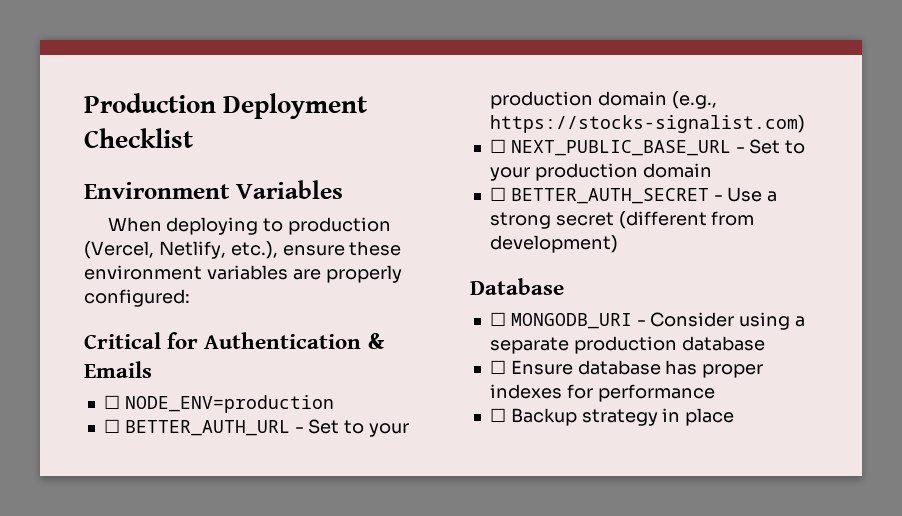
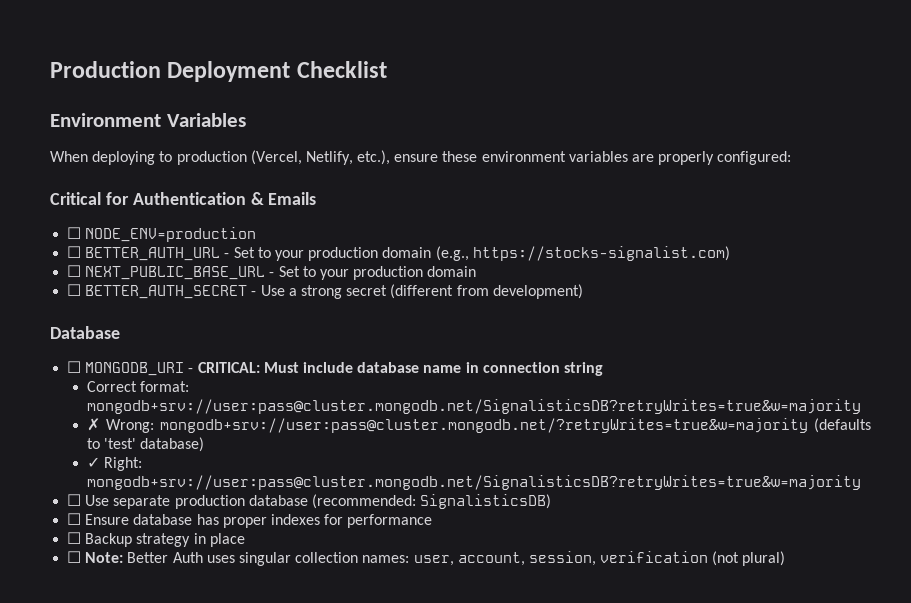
- ☐ MONGODB_URI - Consider using a separate production database
+ ☐ MONGODB_URI - CRITICAL: Must include database name in connection string
+ Correct format: mongodb+srv://user:pass@cluster.mongodb.net/SignalisticsDB?retryWrites=true&w=majority
+ ✗ Wrong: mongodb+srv://user:pass@cluster.mongodb.net/?retryWrites=true&w=majority (defaults to 'test' database)
+ ✓ Right: mongodb+srv://user:pass@cluster.mongodb.net/SignalisticsDB?retryWrites=true&w=majority
+ ☐ Use separate production database (recommended: SignalisticsDB)
+ ☐ Note: Better Auth uses singular collection names: user, account, session, verification (not plural)

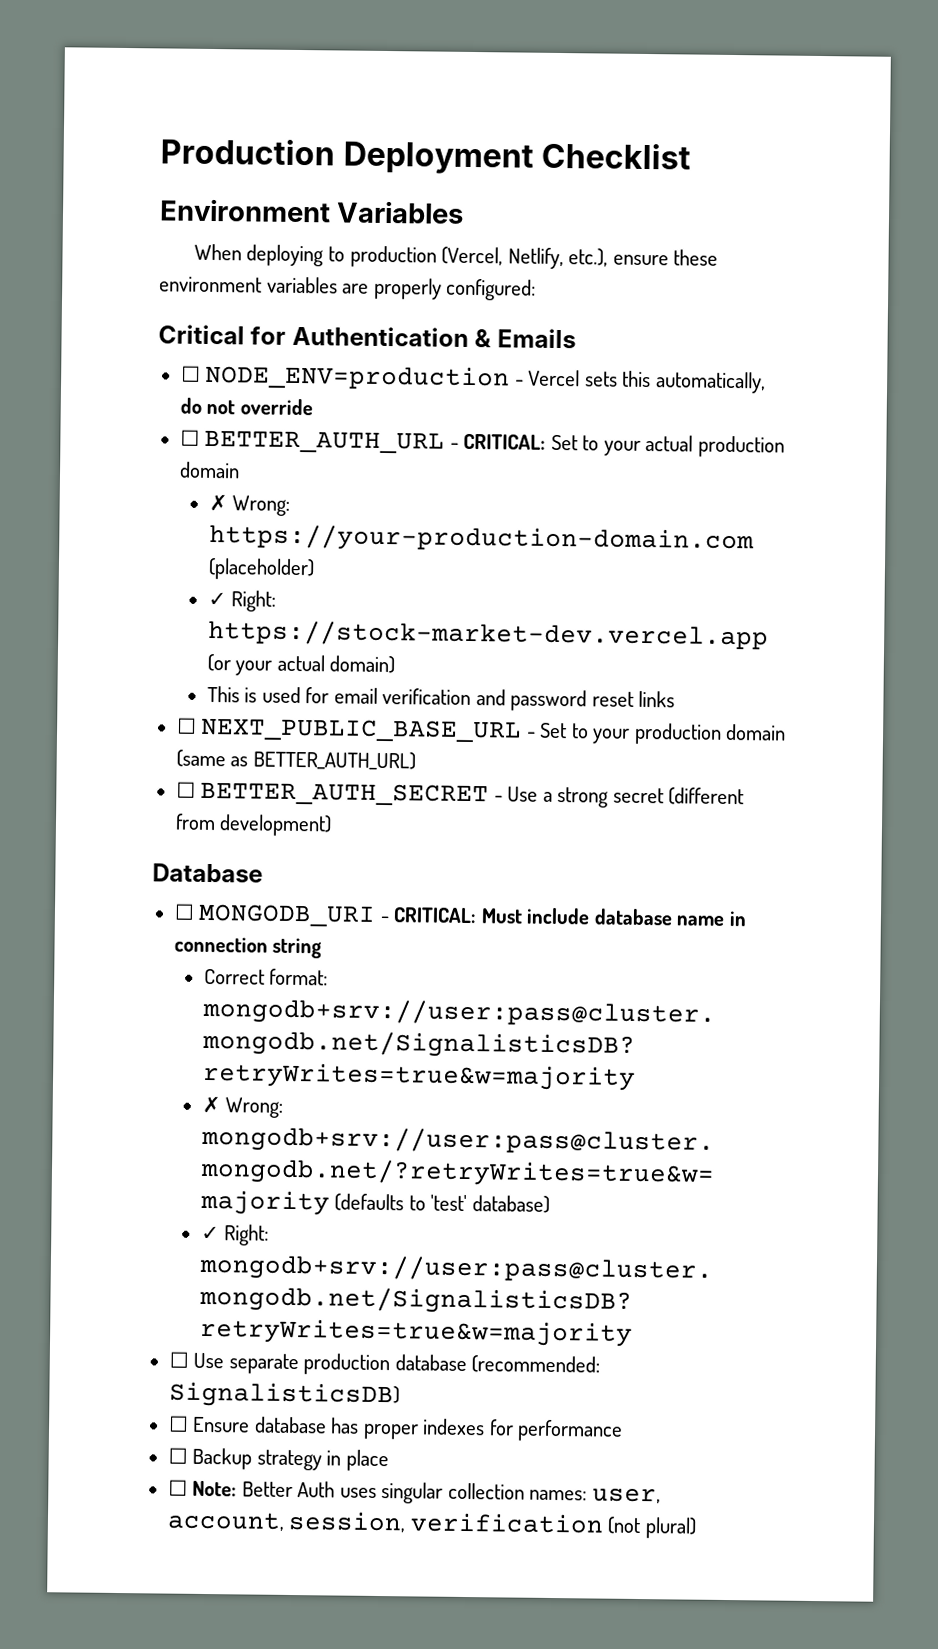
- ☐ NODE_ENV=production
+ ☐ NODE_ENV=production - Vercel sets this automatically, do not override
- ☐ BETTER_AUTH_URL - Set to your production domain (e.g., https://stocks-signalist.com)
+ ☐ BETTER_AUTH_URL - CRITICAL: Set to your actual production domain
+ ✗ Wrong: https://your-production-domain.com (placeholder)
+ ✓ Right: https://stock-market-dev.vercel.app (or your actual domain)
+ This is used for email verification and password reset links
- ☐ NEXT_PUBLIC_BASE_URL - Set to your production domain
+ ☐ NEXT_PUBLIC_BASE_URL - Set to your production domain (same as BETTER_AUTH_URL)

